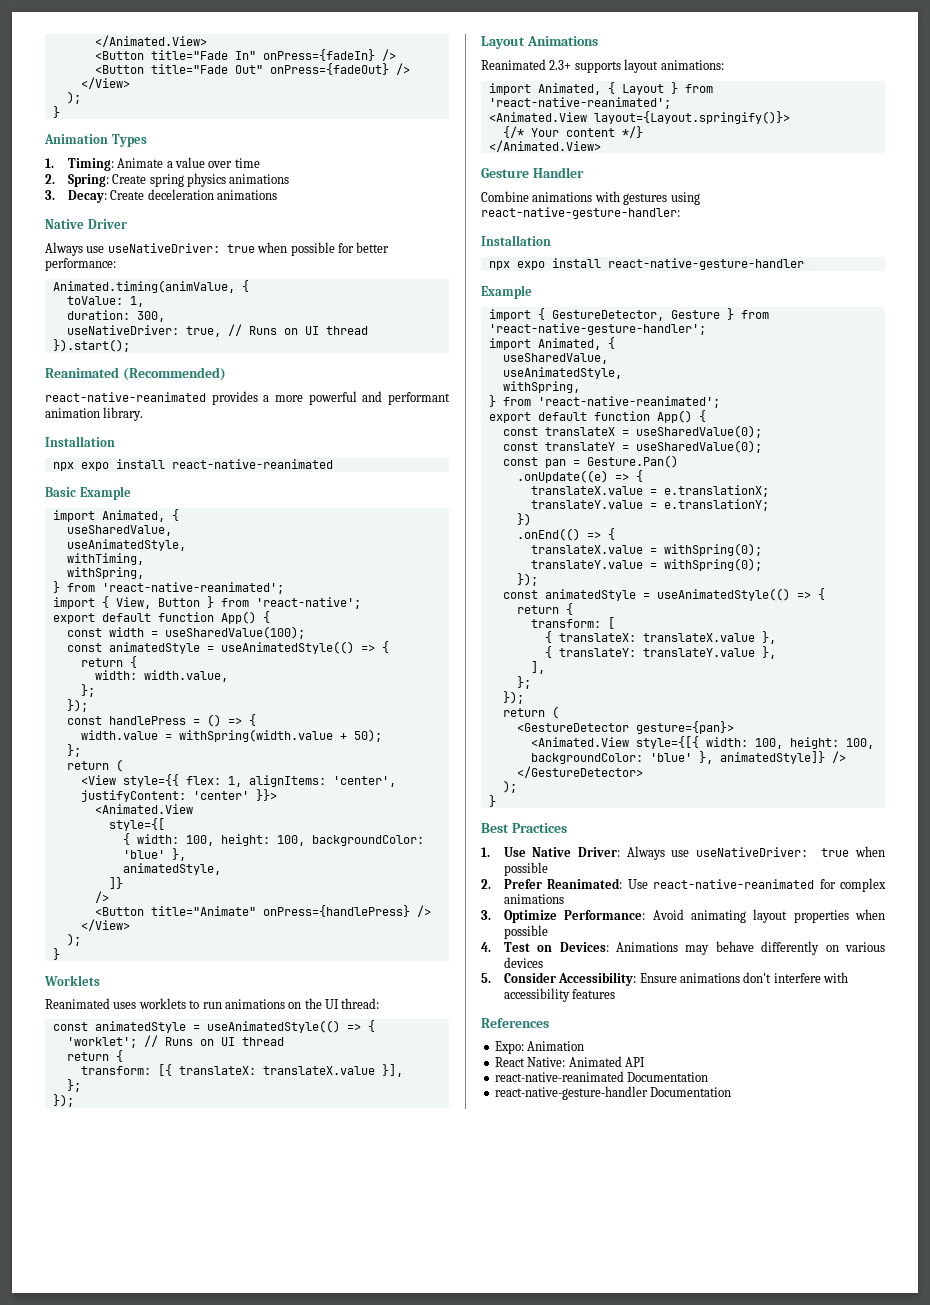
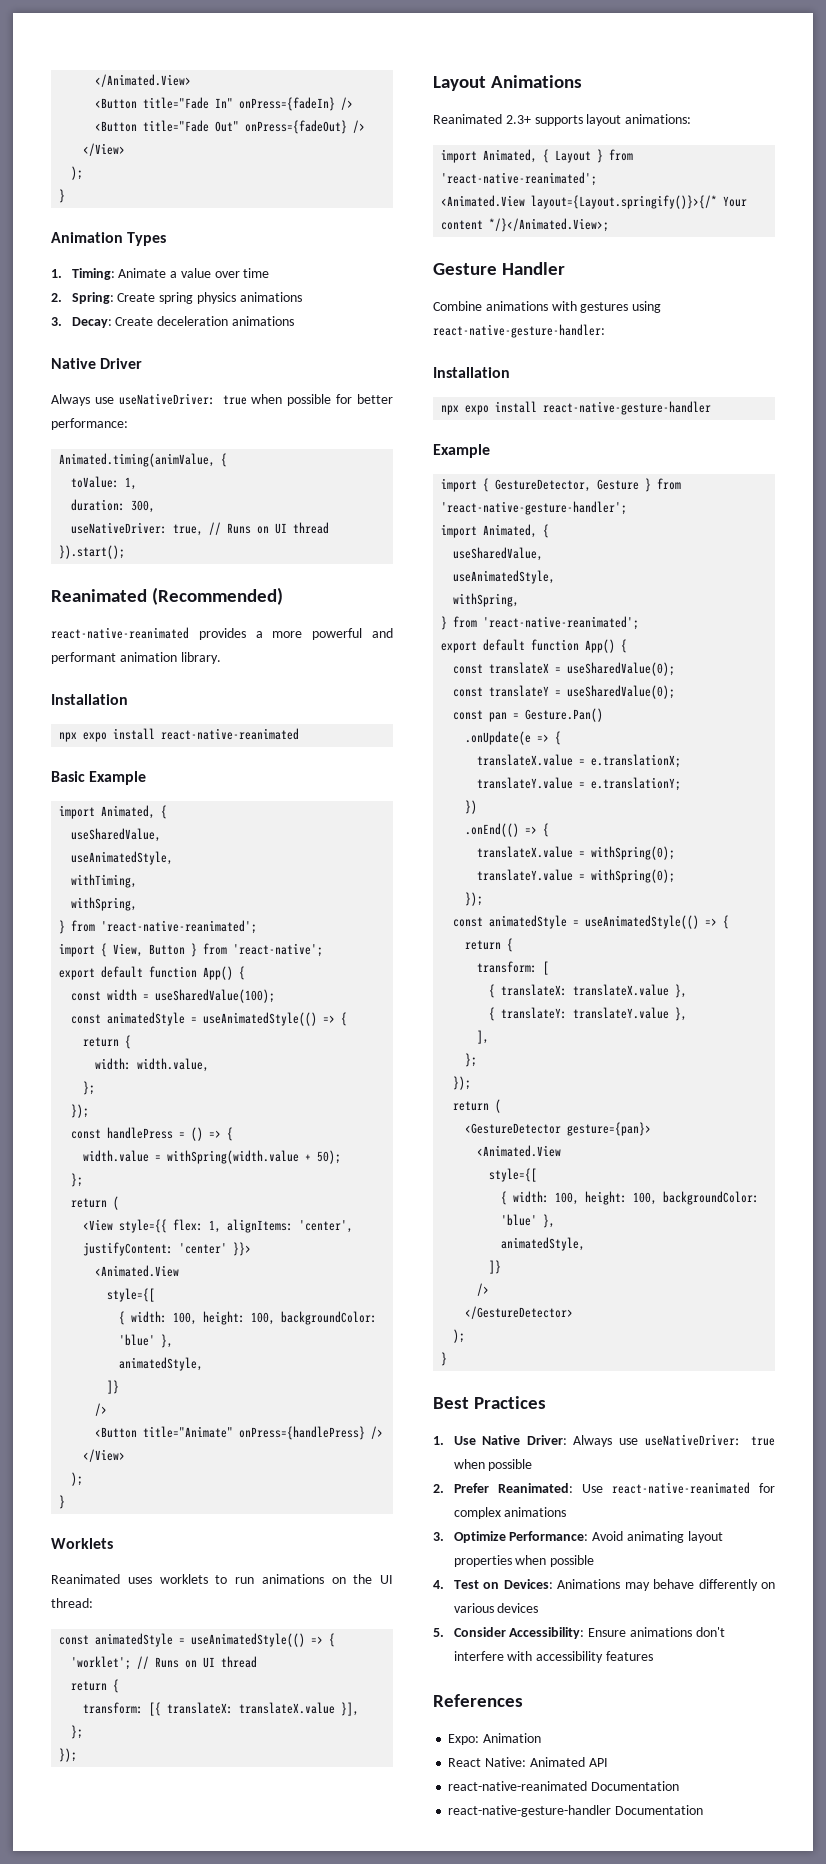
- <Animated.View layout={Layout.springify()}>
- {/* Your content */}
- </Animated.View>
+ <Animated.View layout={Layout.springify()}>{/* Your content */}</Animated.View>;
- .onUpdate((e) => {
+ .onUpdate(e => {
  <GestureDetector gesture={pan}>
- <Animated.View style={[{ width: 100, height: 100, backgroundColor: 'blue' }, animatedStyle]} />
+ <Animated.View
+ style={[
+ { width: 100, height: 100, backgroundColor: 'blue' },
+ animatedStyle,
+ ]}
+ />

